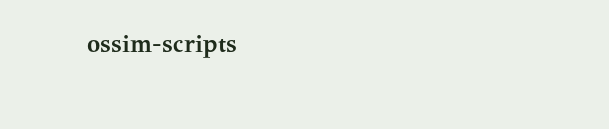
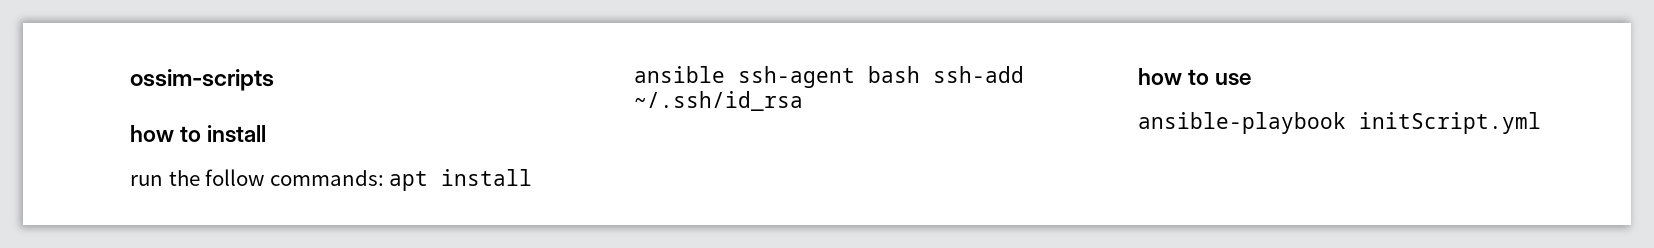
+ how to install
+ run the follow commands: apt install ansible ssh-agent bash ssh-add ~/.ssh/id_rsa
+ how to use
+ ansible-playbook initScript.yml

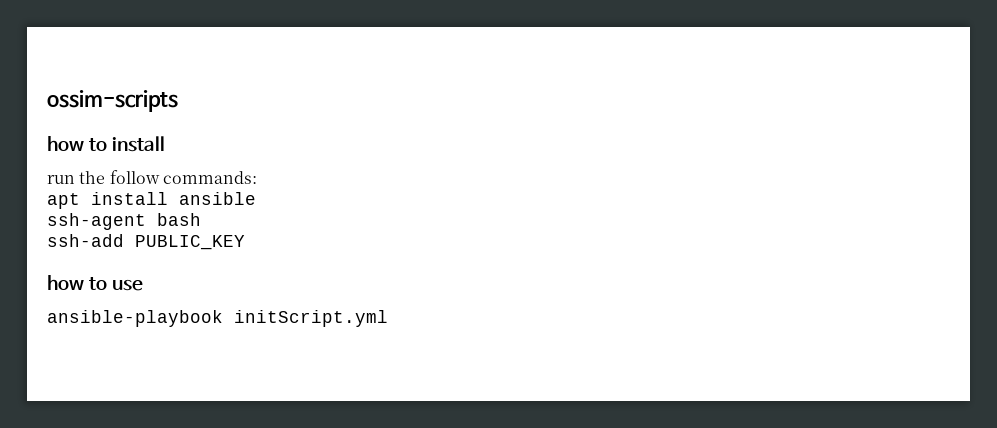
- run the follow commands: apt install ansible ssh-agent bash ssh-add ~/.ssh/id_rsa
+ run the follow commands:
+ apt install ansible
+ ssh-agent bash
+ ssh-add PUBLIC_KEY

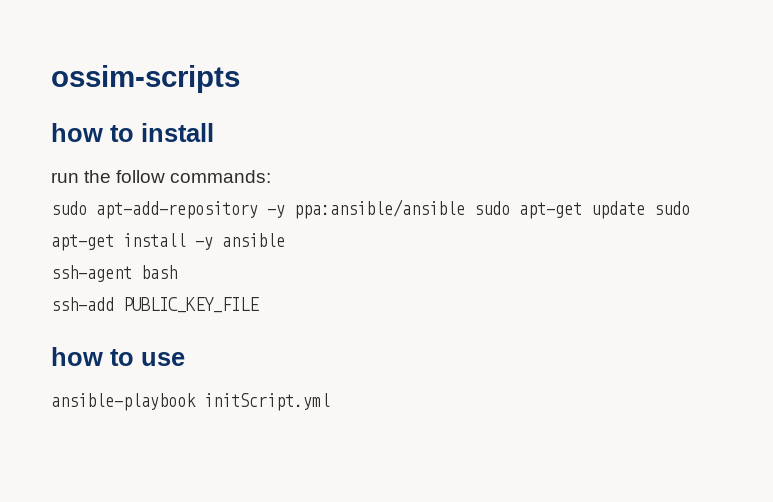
- apt install ansible
+ sudo apt-add-repository -y ppa:ansible/ansible sudo apt-get update sudo apt-get install -y ansible
- ssh-add PUBLIC_KEY
+ ssh-add PUBLIC_KEY_FILE

